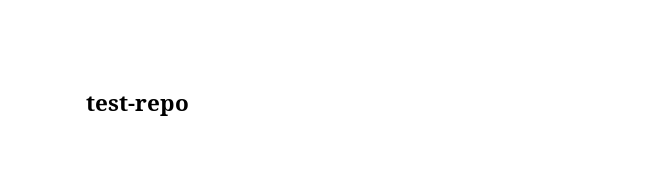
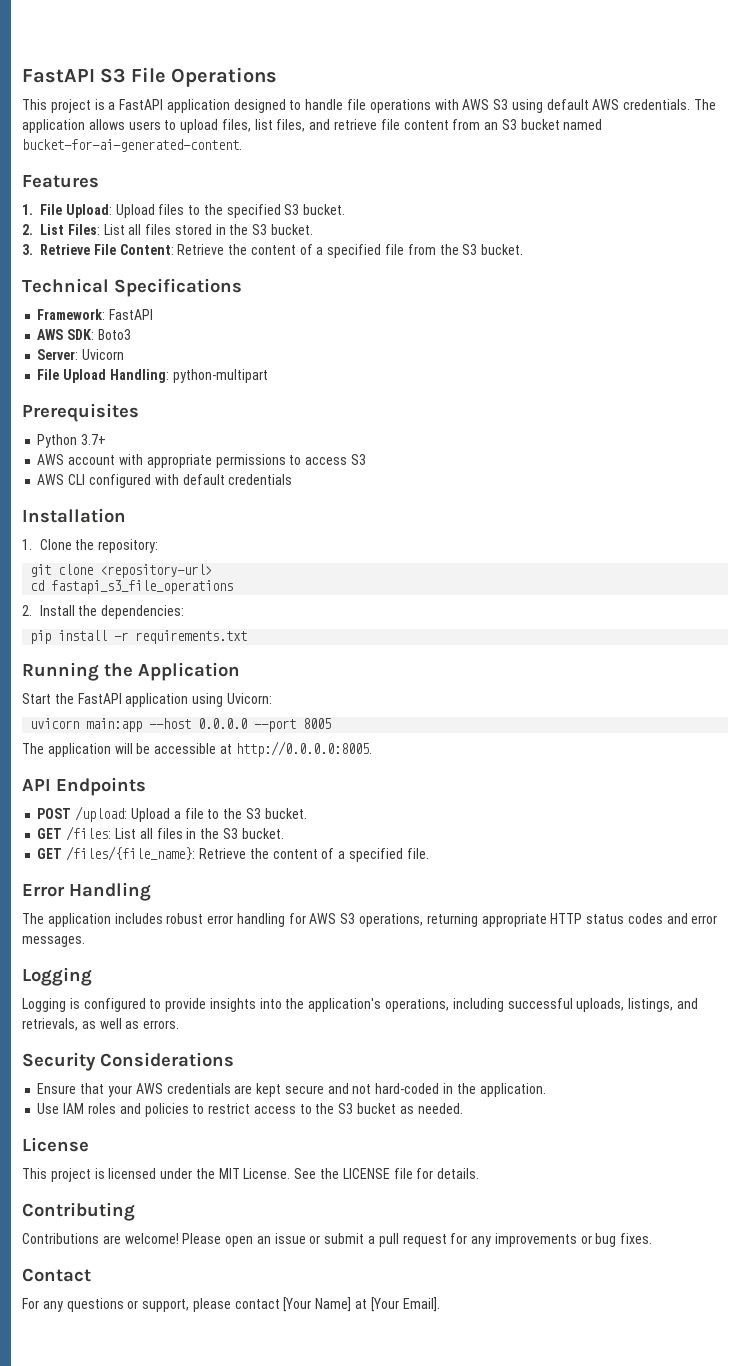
- test-repo
+ FastAPI S3 File Operations
+ This project is a FastAPI application designed to handle file operations with AWS S3 using default AWS credentials. The application allows users to upload files, list files, and retrieve file content from an S3 bucket named bucket-for-ai-generated-content.
+ Features
+ 1. File Upload: Upload files to the specified S3 bucket.
+ 2. List Files: List all files stored in the S3 bucket.
+ 3. Retrieve File Content: Retrieve the content of a specified file from the S3 bucket.
+ Technical Specifications
+ Framework: FastAPI
+ AWS SDK: Boto3
+ Server: Uvicorn
+ File Upload Handling: python-multipart
+ Prerequisites
+ Python 3.7+
+ AWS account with appropriate permissions to access S3
+ AWS CLI configured with default credentials
+ Installation
+ 1. Clone the repository:
+ git clone <repository-url>
+ cd fastapi_s3_file_operations
+ 2. Install the dependencies:
+ pip install -r requirements.txt
+ Running the Application
+ Start the FastAPI application using Uvicorn:
+ uvicorn main:app --host 0.0.0.0 --port 8005
+ The application will be accessible at http://0.0.0.0:8005.
+ API Endpoints
+ POST /upload: Upload a file to the S3 bucket.
+ GET /files: List all files in the S3 bucket.
+ GET /files/{file_name}: Retrieve the content of a specified file.
+ Error Handling
+ The application includes robust error handling for AWS S3 operations, returning appropriate HTTP status codes and error messages.
+ Logging
+ Logging is configured to provide insights into the application's operations, including successful uploads, listings, and retrievals, as well as errors.
+ Security Considerations
+ Ensure that your AWS credentials are kept secure and not hard-coded in the application.
+ Use IAM roles and policies to restrict access to the S3 bucket as needed.
+ License
+ This project is licensed under the MIT License. See the LICENSE file for details.
+ Contributing
+ Contributions are welcome! Please open an issue or submit a pull request for any improvements or bug fixes.
+ Contact
+ For any questions or support, please contact [Your Name] at [Your Email].

